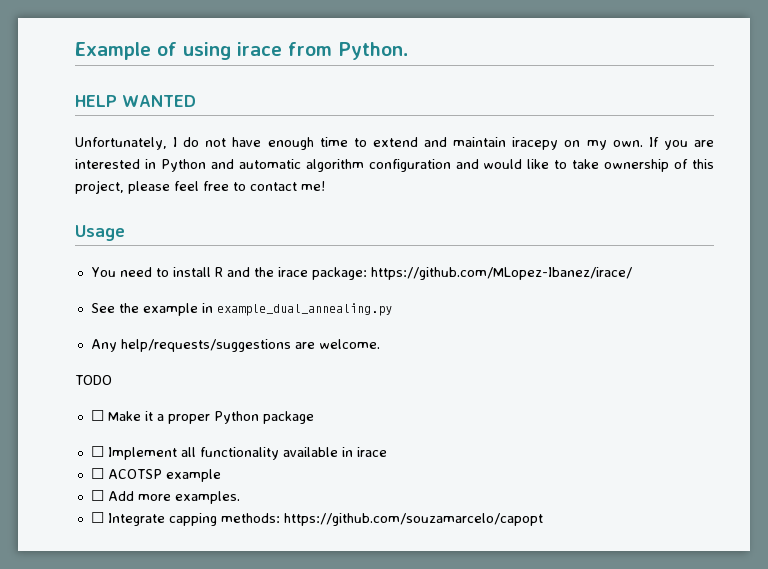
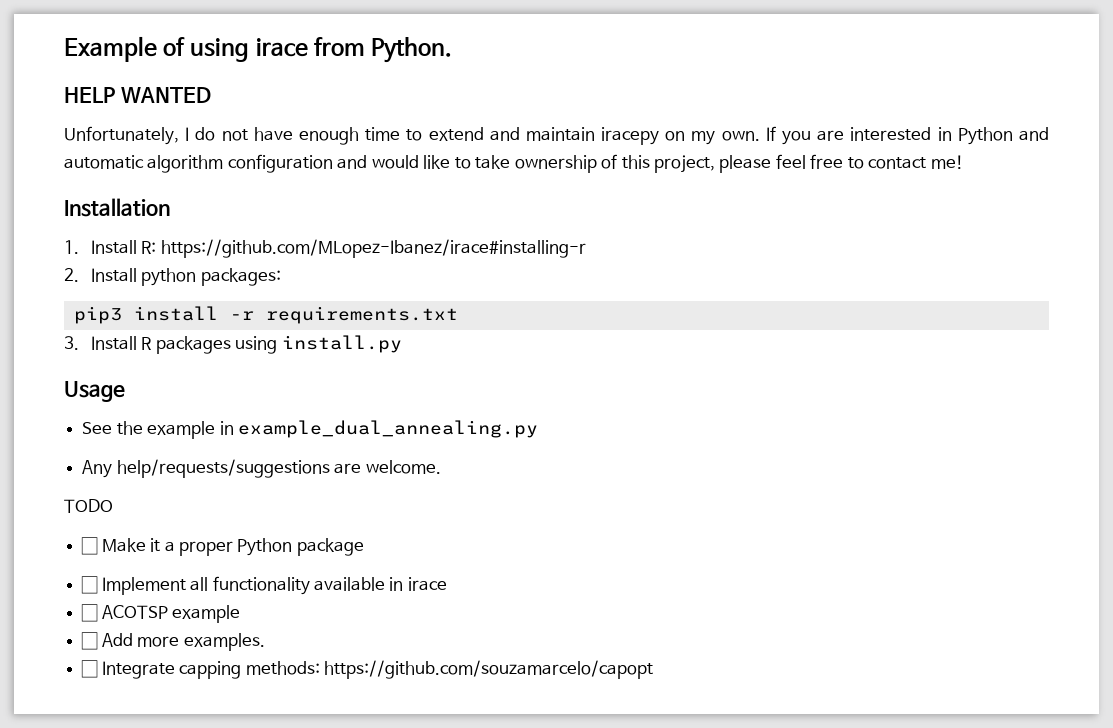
+ Installation
+ 1. Install R: https://github.com/MLopez-Ibanez/irace#installing-r
+ 2. Install python packages:
+ pip3 install -r requirements.txt
+ 3. Install R packages using install.py
  Usage
- You need to install R and the irace package: https://github.com/MLopez-Ibanez/irace/

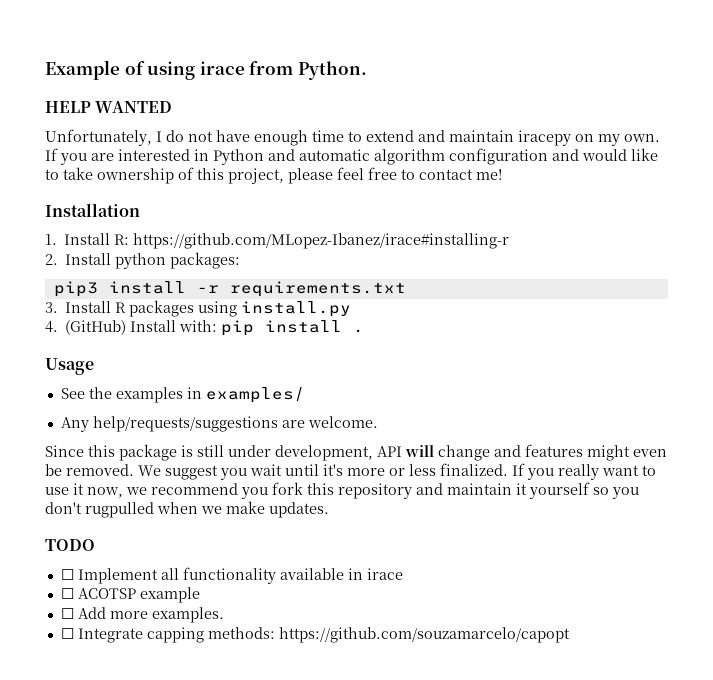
+ 4. (GitHub) Install with: pip install .
- See the example in example_dual_annealing.py
+ See the examples in examples/
+ Since this package is still under development, API will change and features might even be removed. We suggest you wait until it's more or less finalized. If you really want to use it now, we recommend you fork this repository and maintain it yourself so you don't rugpulled when we make updates.
  TODO
- ☐ Make it a proper Python package

